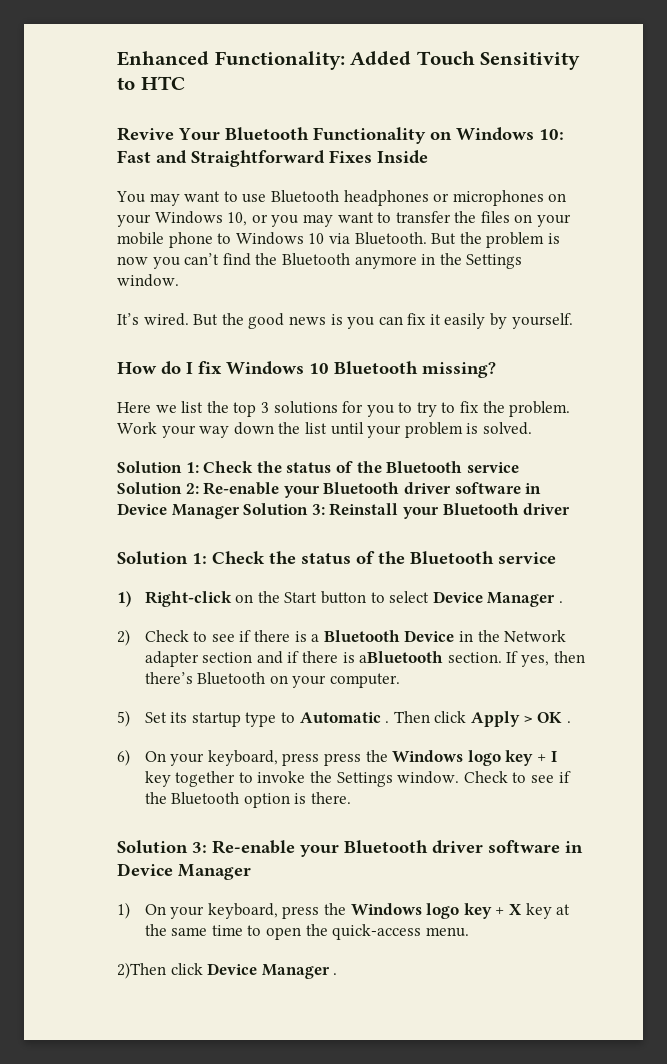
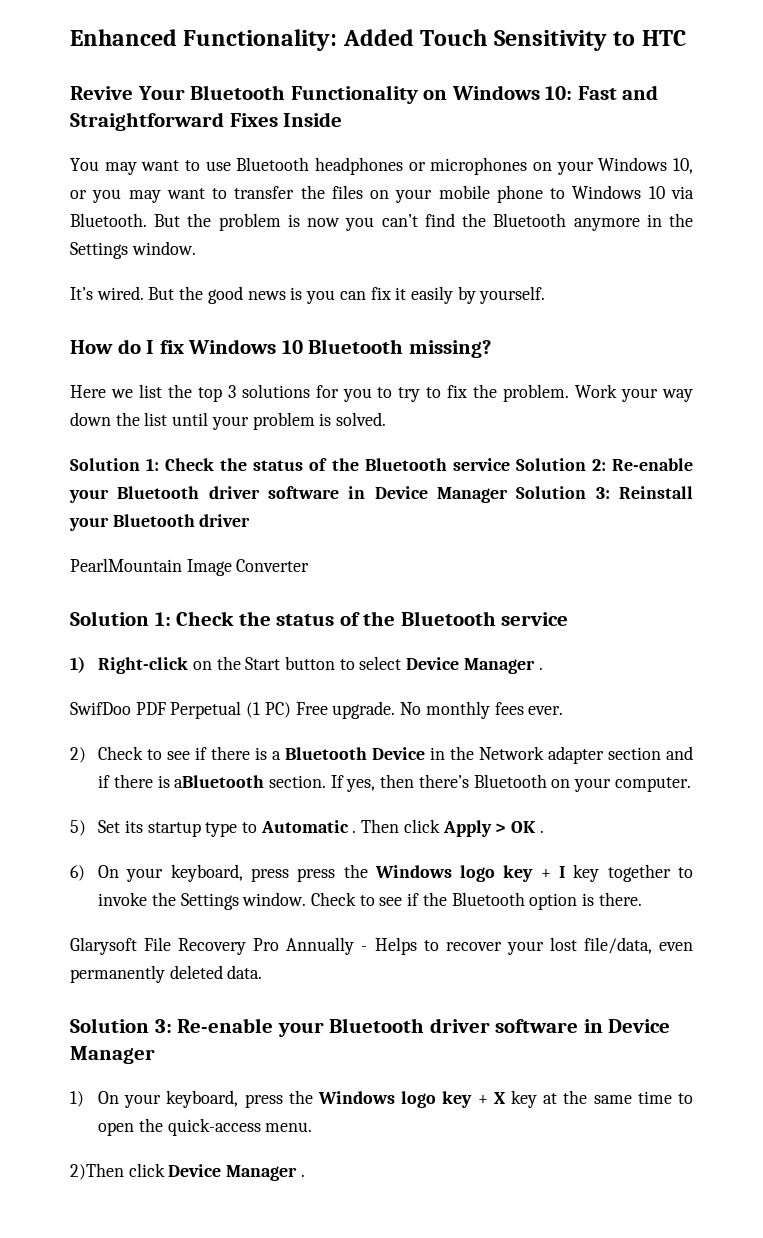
+ PearlMountain Image Converter
+ SwifDoo PDF Perpetual (1 PC) Free upgrade. No monthly fees ever.
+ Glarysoft File Recovery Pro Annually - Helps to recover your lost file/data, even permanently deleted data.

